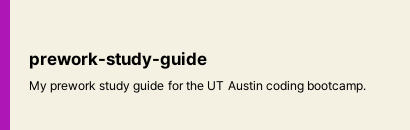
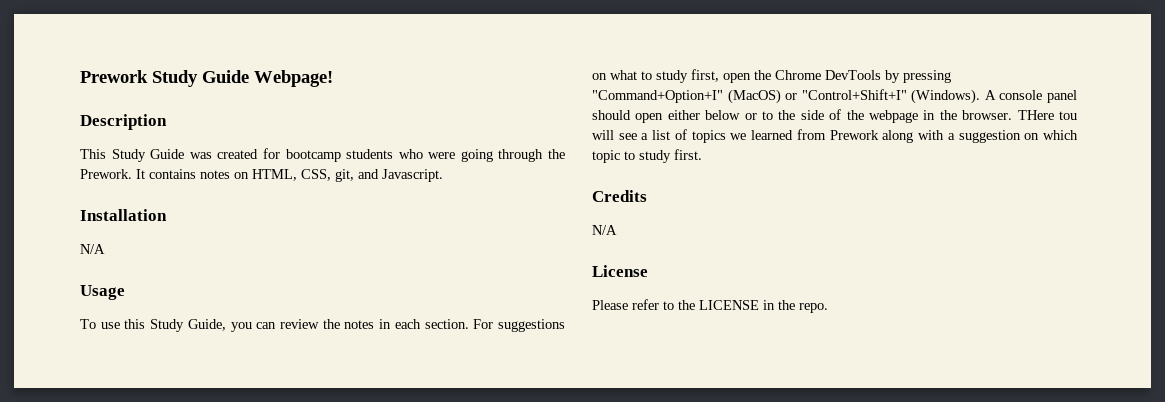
- prework-study-guide
- My prework study guide for the UT Austin coding bootcamp.
+ Prework Study Guide Webpage!
+ Description
+ This Study Guide was created for bootcamp students who were going through the Prework. It contains notes on HTML, CSS, git, and Javascript.
+ Installation
+ N/A
+ Usage
+ To use this Study Guide, you can review the notes in each section. For suggestions on what to study first, open the Chrome DevTools by pressing "Command+Option+I" (MacOS) or "Control+Shift+I" (Windows). A console panel should open either below or to the side of the webpage in the browser. THere tou will see a list of topics we learned from Prework along with a suggestion on which topic to study first.
+ Credits
+ N/A
+ License
+ Please refer to the LICENSE in the repo.

